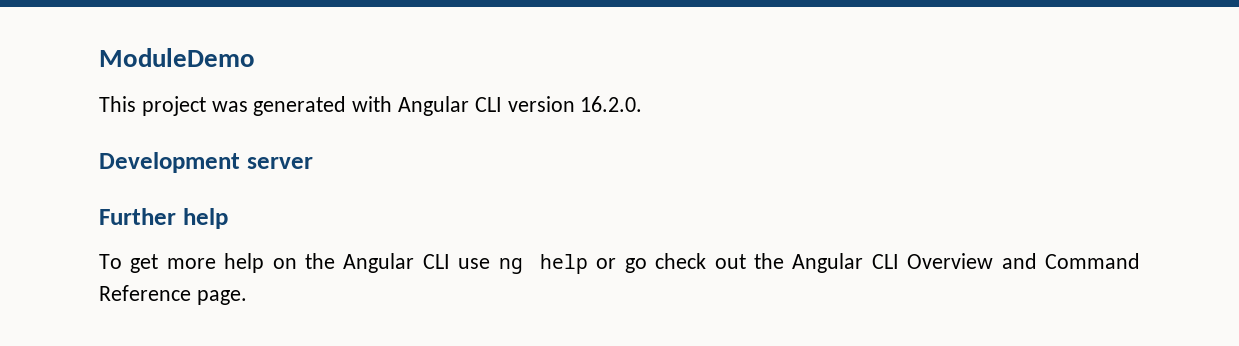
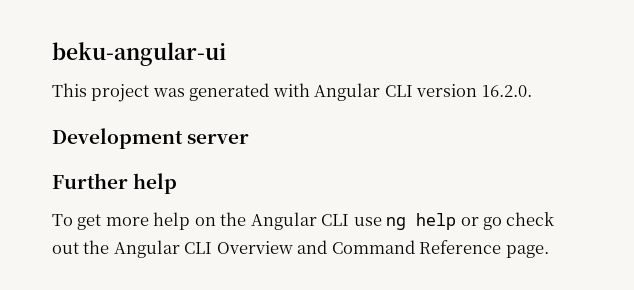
- ModuleDemo
+ beku-angular-ui

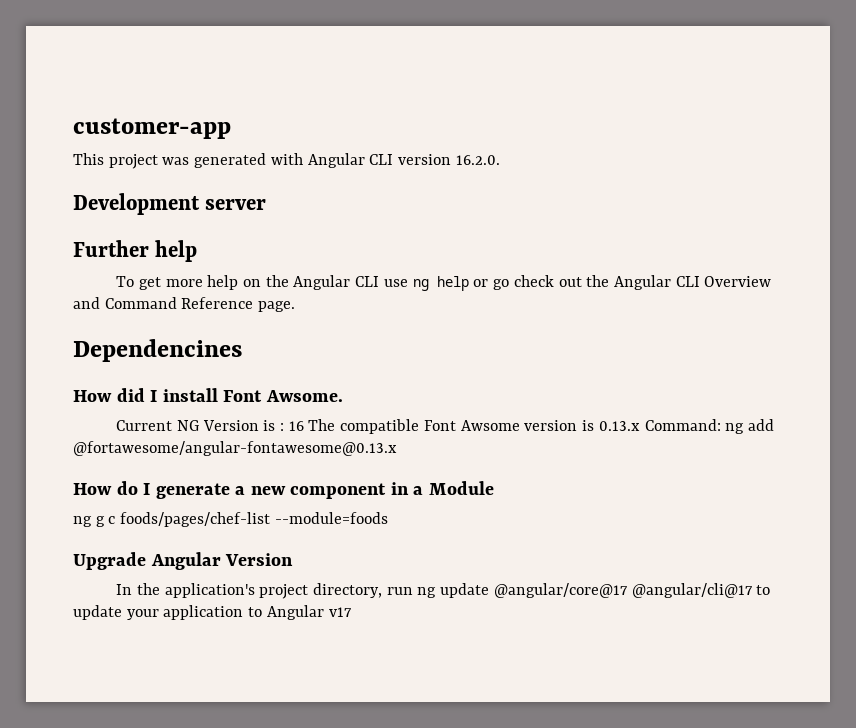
- beku-angular-ui
+ customer-app
+ Dependencines
+ How did I install Font Awsome.
+ Current NG Version is : 16 The compatible Font Awsome version is 0.13.x Command: ng add @fortawesome/angular-fontawesome@0.13.x
+ How do I generate a new component in a Module
+ ng g c foods/pages/chef-list --module=foods
+ Upgrade Angular Version
+ In the application's project directory, run ng update @angular/core@17 @angular/cli@17 to update your application to Angular v17

